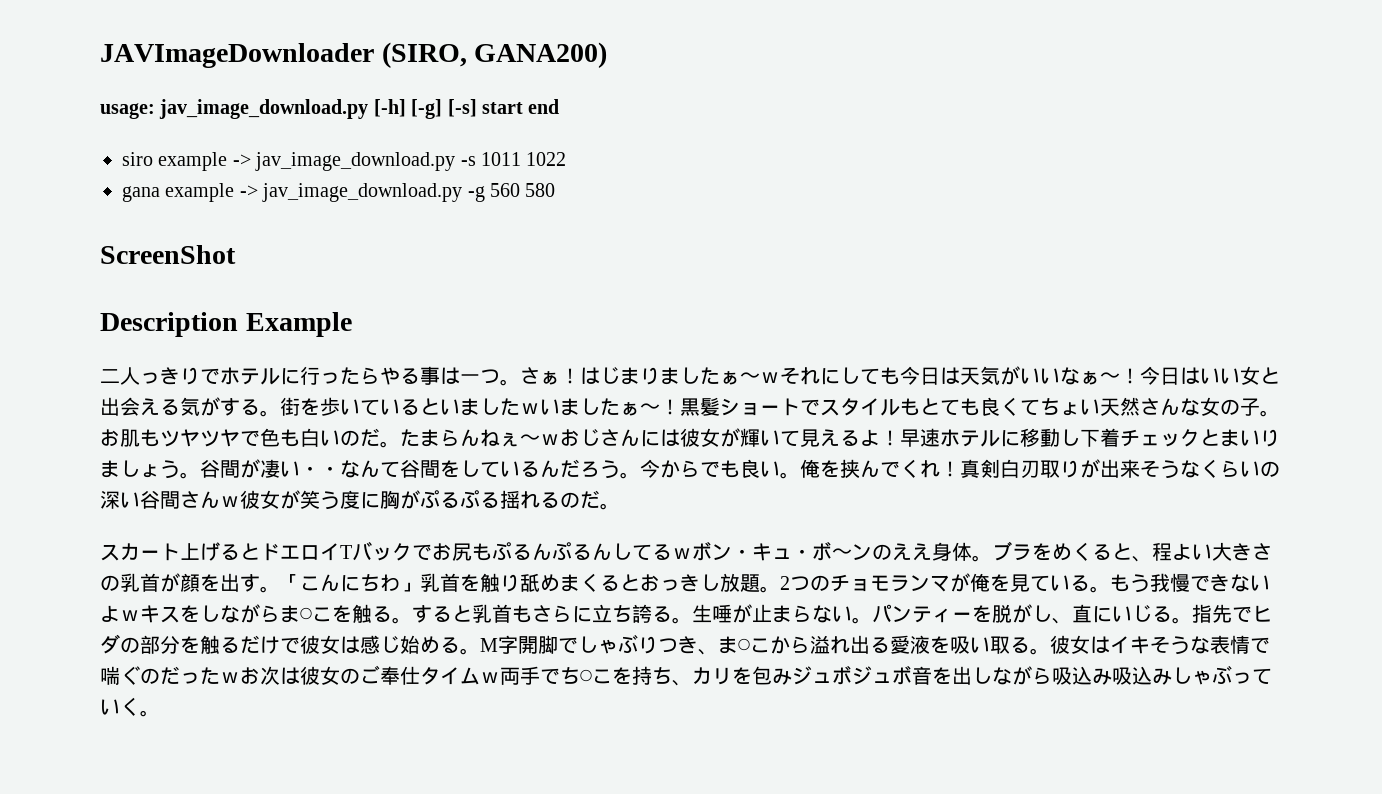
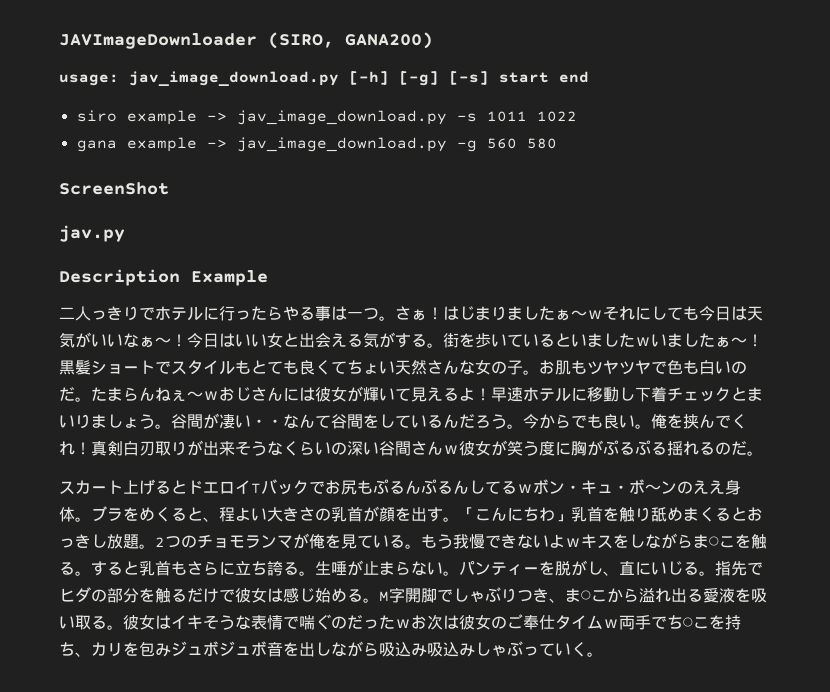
+ jav.py

